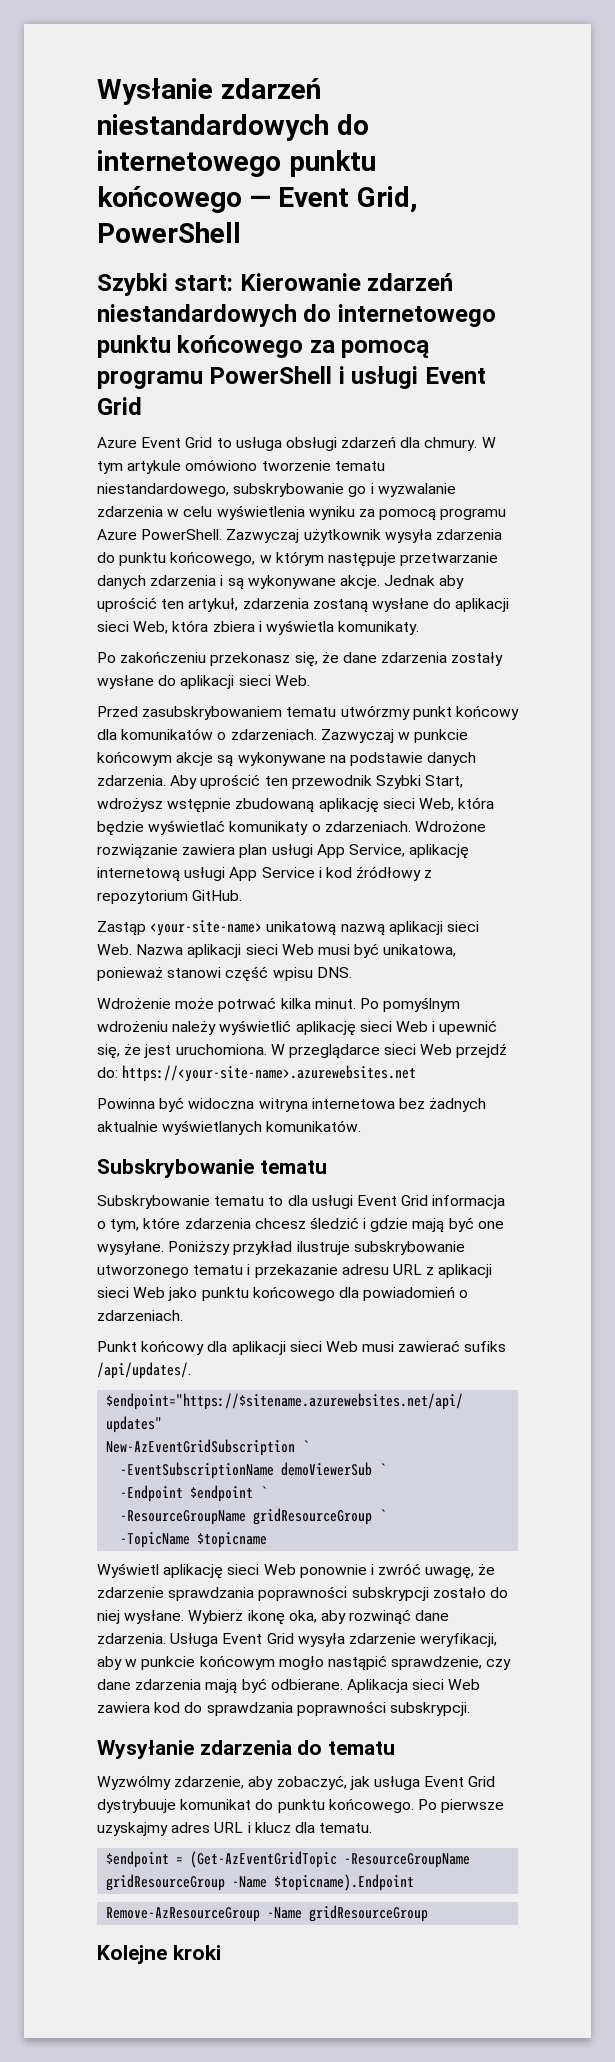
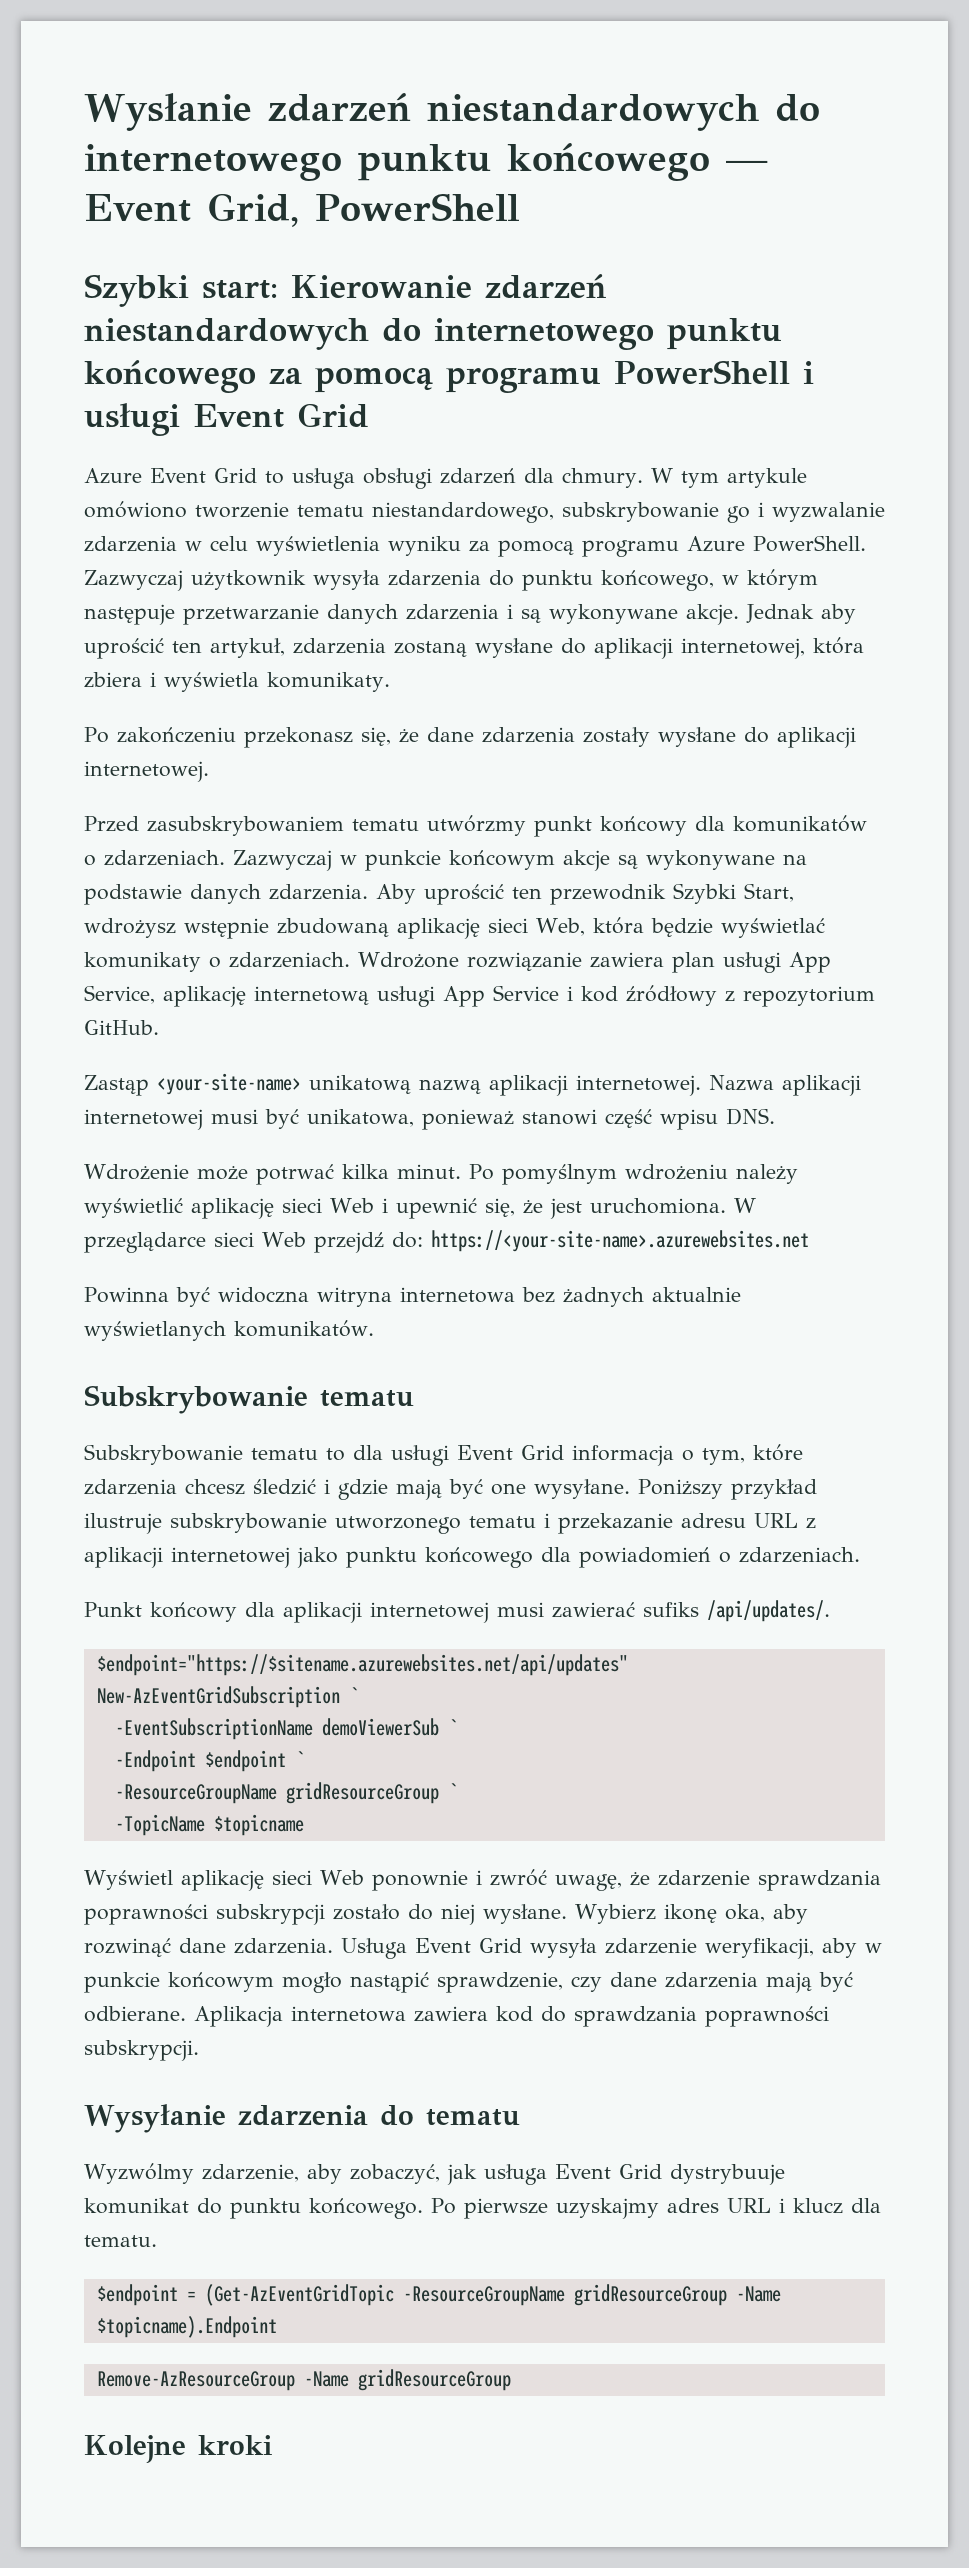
- Jednak aby uprościć ten artykuł, zdarzenia zostaną wysłane do aplikacji sieci Web, która zbiera i wyświetla komunikaty.
+ Jednak aby uprościć ten artykuł, zdarzenia zostaną wysłane do aplikacji internetowej, która zbiera i wyświetla komunikaty.
- Po zakończeniu przekonasz się, że dane zdarzenia zostały wysłane do aplikacji sieci Web.
+ Po zakończeniu przekonasz się, że dane zdarzenia zostały wysłane do aplikacji internetowej.
- Zastąp <your-site-name> unikatową nazwą aplikacji sieci Web. Nazwa aplikacji sieci Web musi być unikatowa, ponieważ stanowi część wpisu DNS.
+ Zastąp <your-site-name> unikatową nazwą aplikacji internetowej. Nazwa aplikacji internetowej musi być unikatowa, ponieważ stanowi część wpisu DNS.
- Poniższy przykład ilustruje subskrybowanie utworzonego tematu i przekazanie adresu URL z aplikacji sieci Web jako punktu końcowego dla powiadomień o zdarzeniach.
+ Poniższy przykład ilustruje subskrybowanie utworzonego tematu i przekazanie adresu URL z aplikacji internetowej jako punktu końcowego dla powiadomień o zdarzeniach.
- Punkt końcowy dla aplikacji sieci Web musi zawierać sufiks /api/updates/.
+ Punkt końcowy dla aplikacji internetowej musi zawierać sufiks /api/updates/.
- Aplikacja sieci Web zawiera kod do sprawdzania poprawności subskrypcji.
+ Aplikacja internetowa zawiera kod do sprawdzania poprawności subskrypcji.

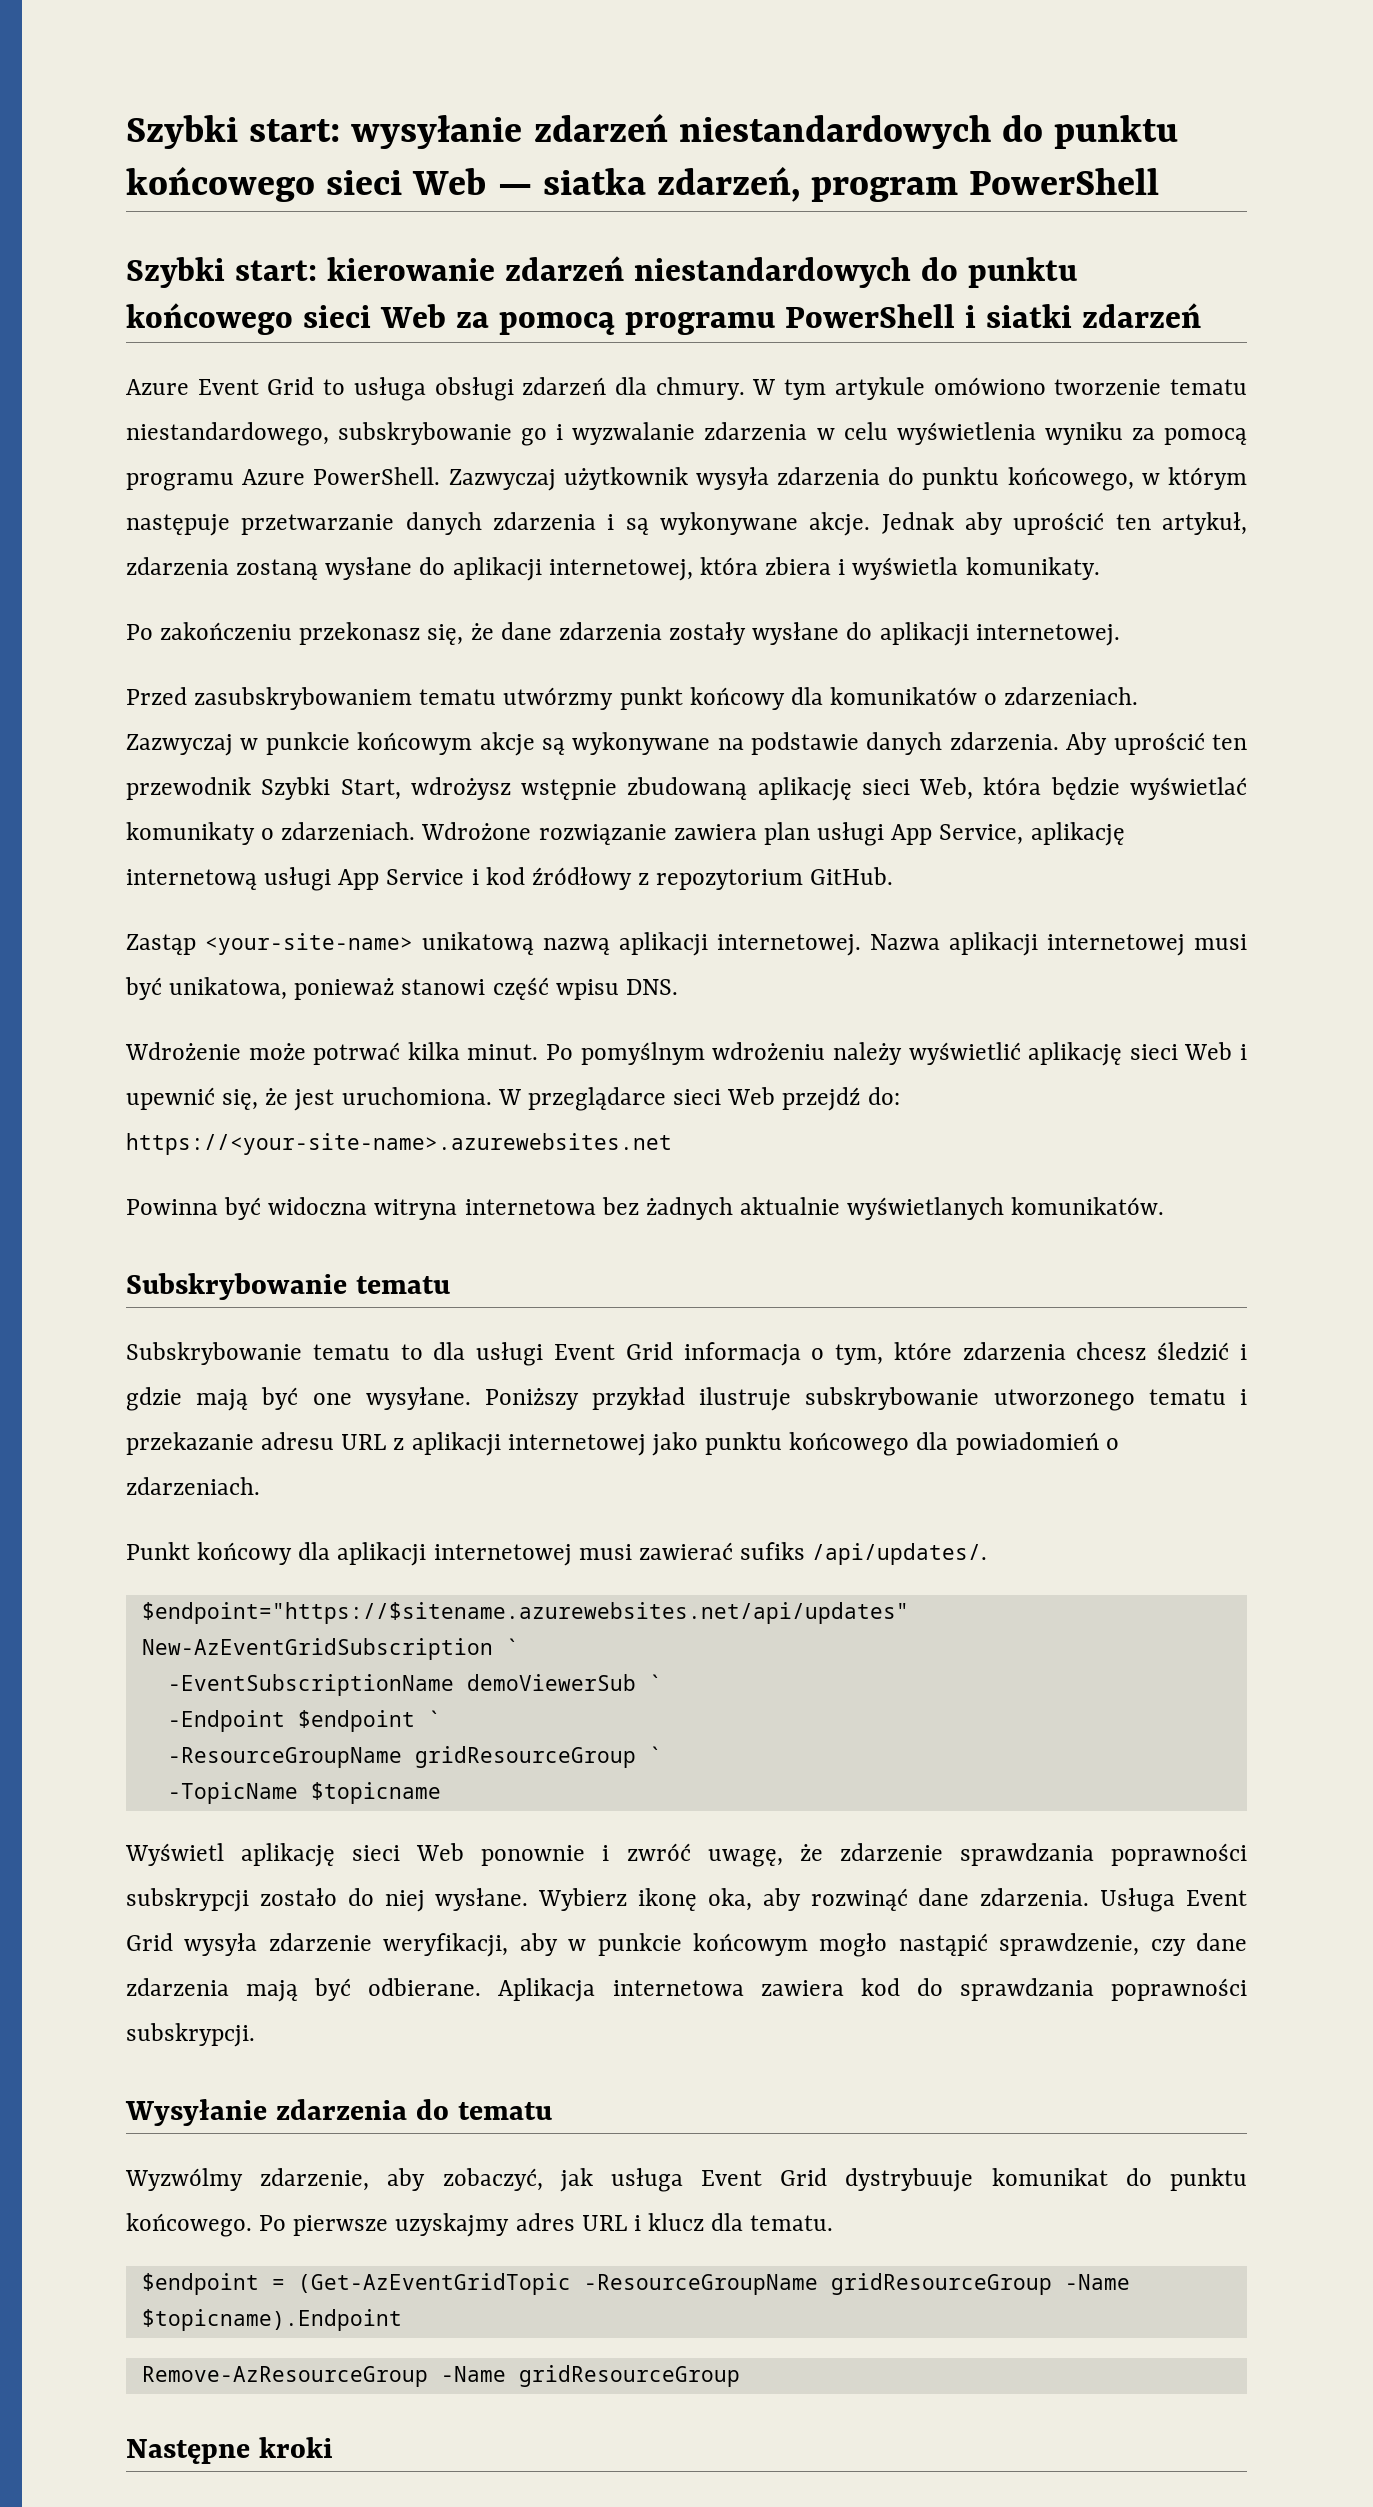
- Wysłanie zdarzeń niestandardowych do internetowego punktu końcowego — Event Grid, PowerShell
+ Szybki start: wysyłanie zdarzeń niestandardowych do punktu końcowego sieci Web — siatka zdarzeń, program PowerShell
- Szybki start: Kierowanie zdarzeń niestandardowych do internetowego punktu końcowego za pomocą programu PowerShell i usługi Event Grid
+ Szybki start: kierowanie zdarzeń niestandardowych do punktu końcowego sieci Web za pomocą programu PowerShell i siatki zdarzeń
- Kolejne kroki
+ Następne kroki

